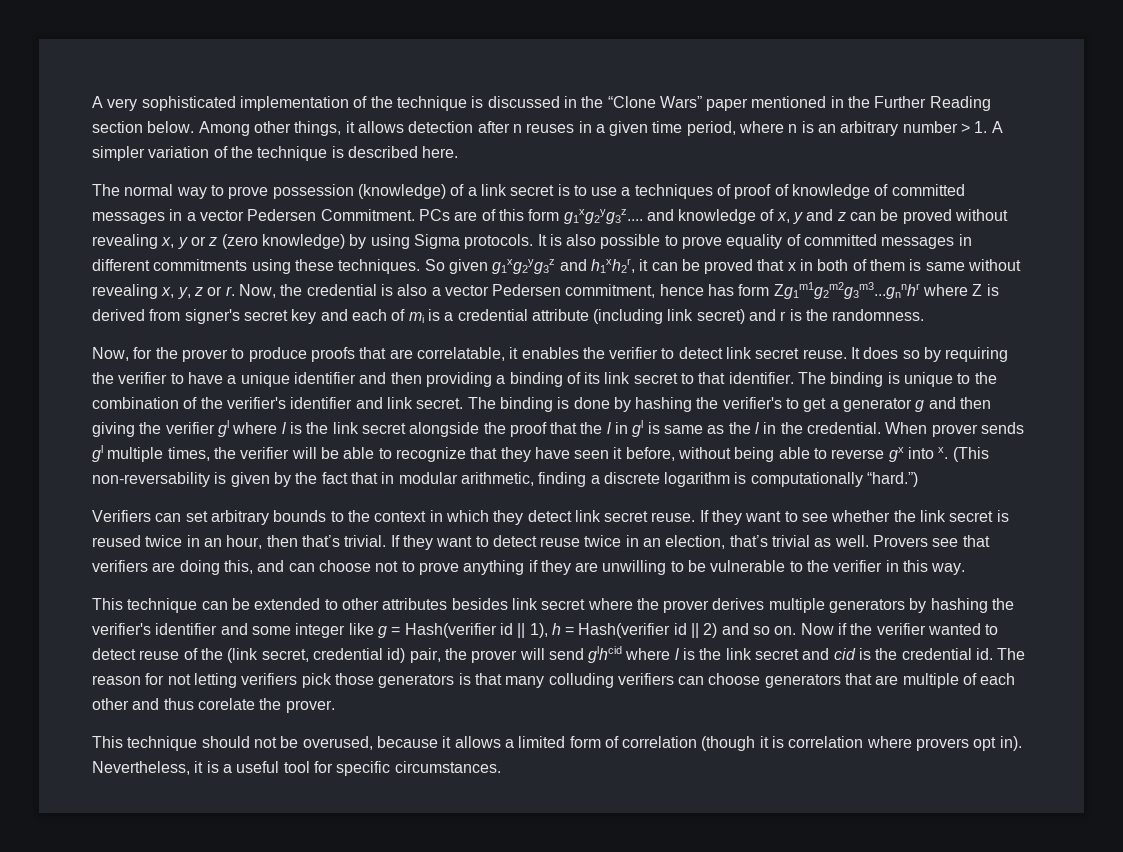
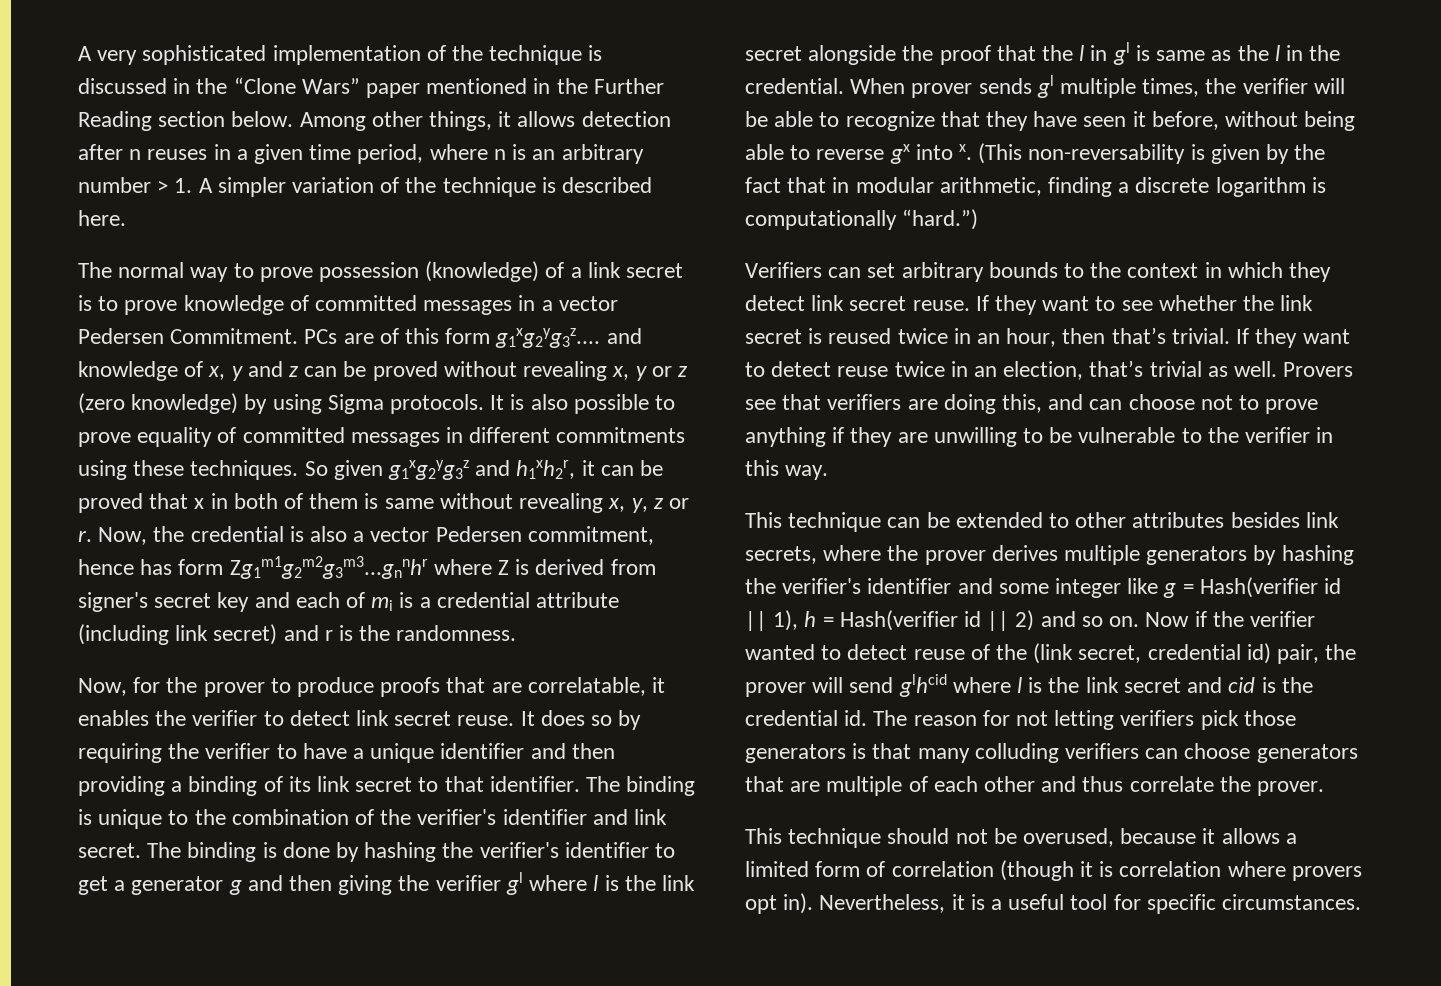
- The normal way to prove possession (knowledge) of a link secret is to use a techniques of proof of knowledge of committed messages in a vector Pedersen Commitment.
+ The normal way to prove possession (knowledge) of a link secret is to prove knowledge of committed messages in a vector Pedersen Commitment.
- The binding is done by hashing the verifier's to get a generator g and then giving the verifier gl where l is the link secret alongside the proof that the l in gl is same as the l in the credential.
+ The binding is done by hashing the verifier's identifier to get a generator g and then giving the verifier gl where l is the link secret alongside the proof that the l in gl is same as the l in the credential.
- This technique can be extended to other attributes besides link secret where the prover derives multiple generators by hashing the verifier's identifier and some integer like g = Hash(verifier id || 1), h = Hash(verifier id || 2) and so on.
+ This technique can be extended to other attributes besides link secrets, where the prover derives multiple generators by hashing the verifier's identifier and some integer like g = Hash(verifier id || 1), h = Hash(verifier id || 2) and so on.
- The reason for not letting verifiers pick those generators is that many colluding verifiers can choose generators that are multiple of each other and thus corelate the prover.
+ The reason for not letting verifiers pick those generators is that many colluding verifiers can choose generators that are multiple of each other and thus correlate the prover.

